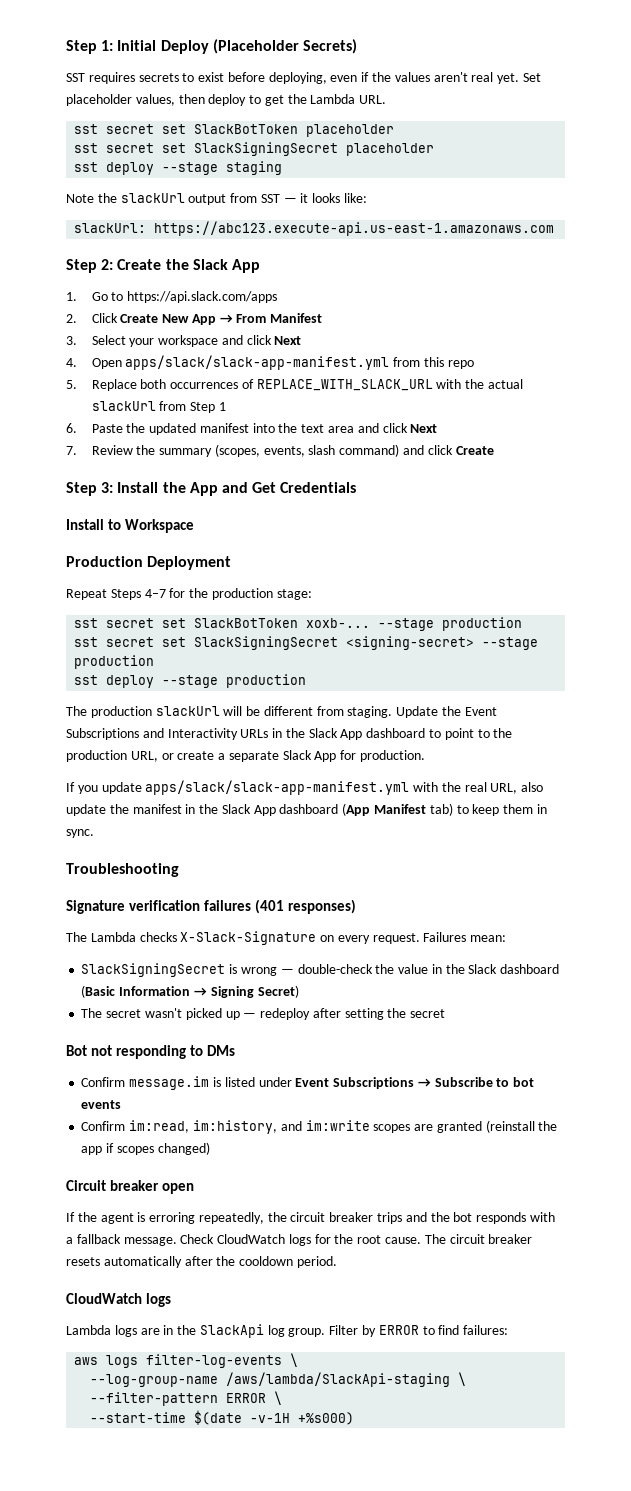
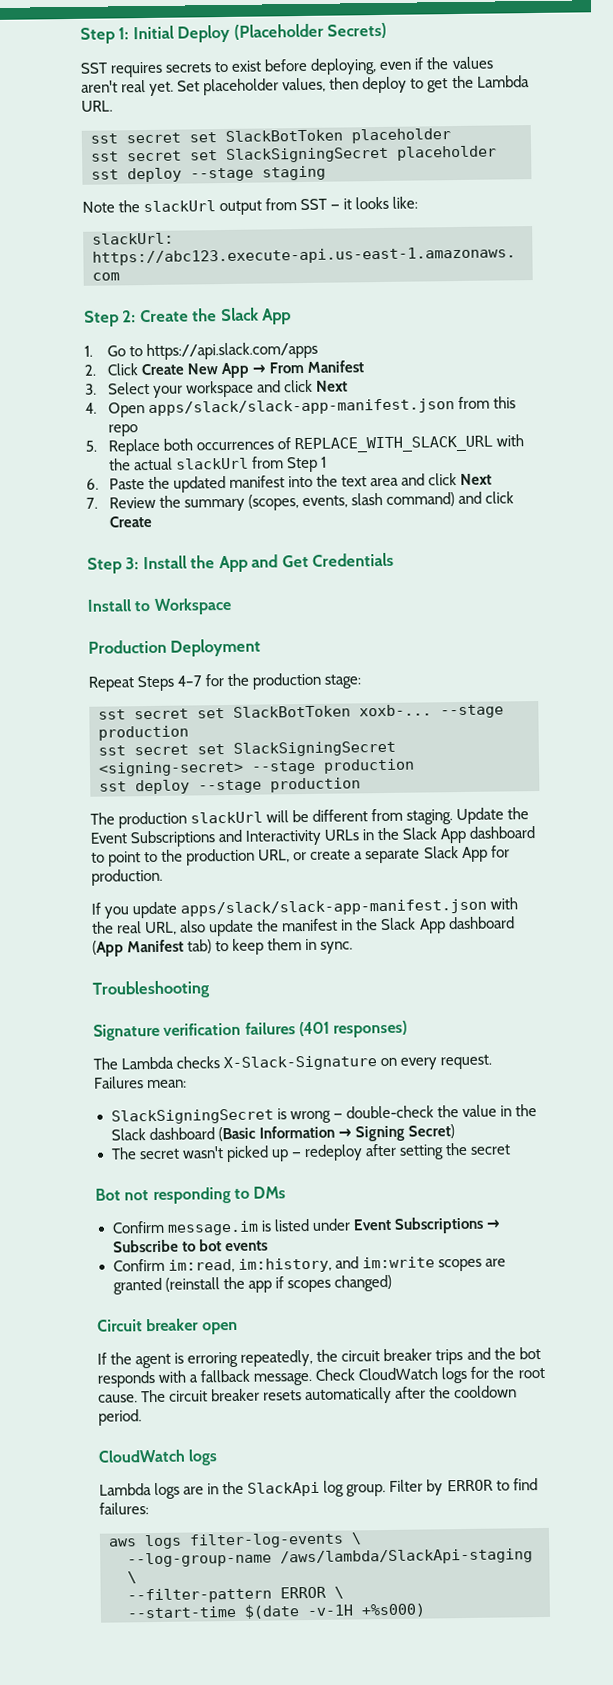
- 4. Open apps/slack/slack-app-manifest.yml from this repo
+ 4. Open apps/slack/slack-app-manifest.json from this repo
- If you update apps/slack/slack-app-manifest.yml with the real URL, also update the manifest in the Slack App dashboard (App Manifest tab) to keep them in sync.
+ If you update apps/slack/slack-app-manifest.json with the real URL, also update the manifest in the Slack App dashboard (App Manifest tab) to keep them in sync.

